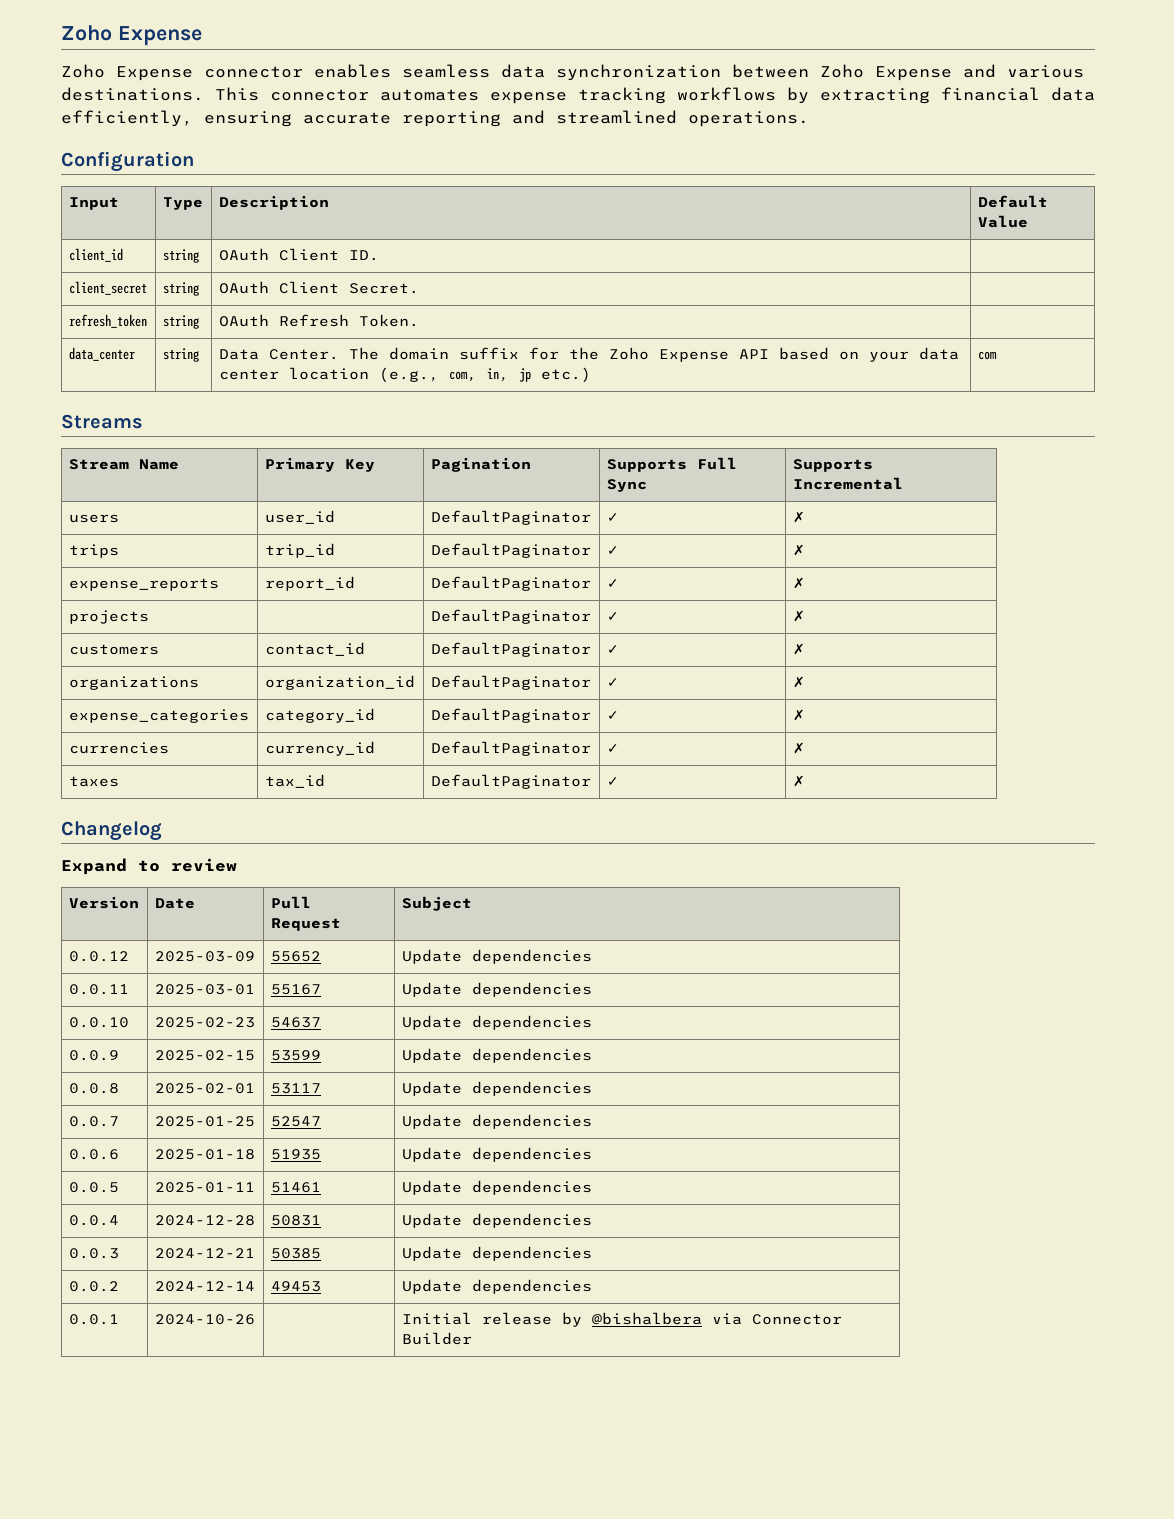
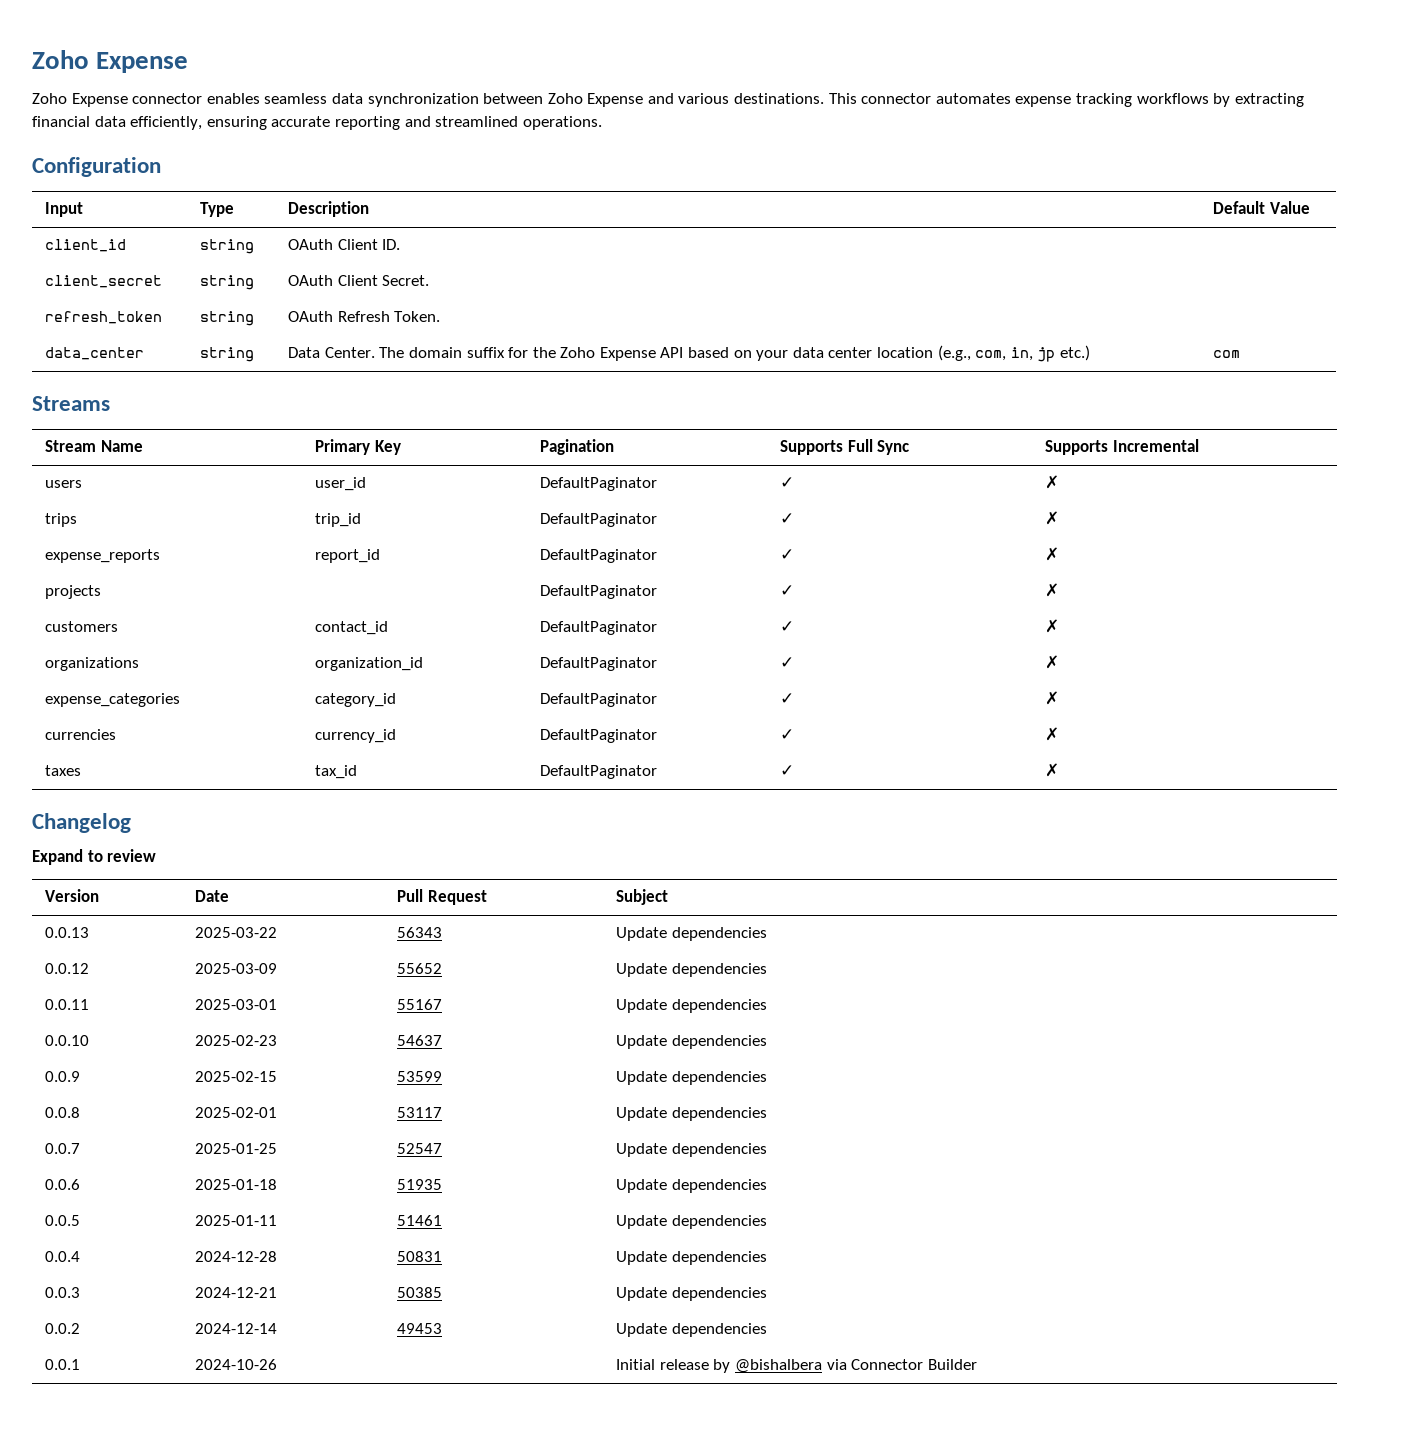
+ 0.0.13 | 2025-03-22 | 56343 | Update dependencies

